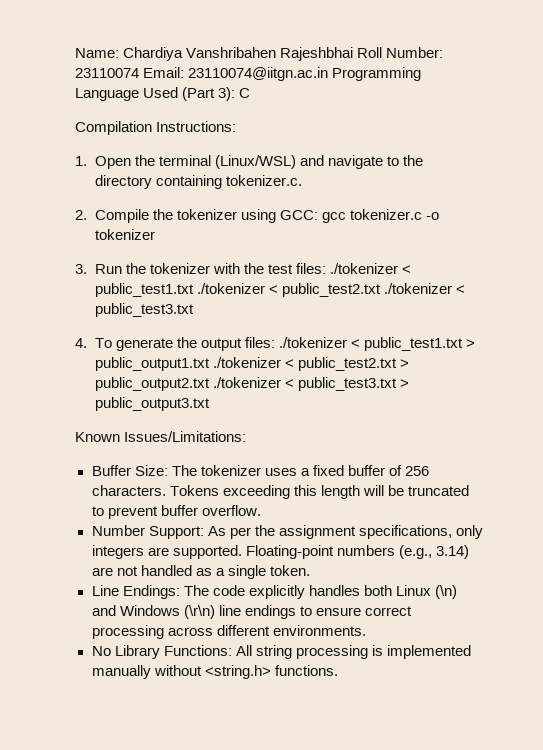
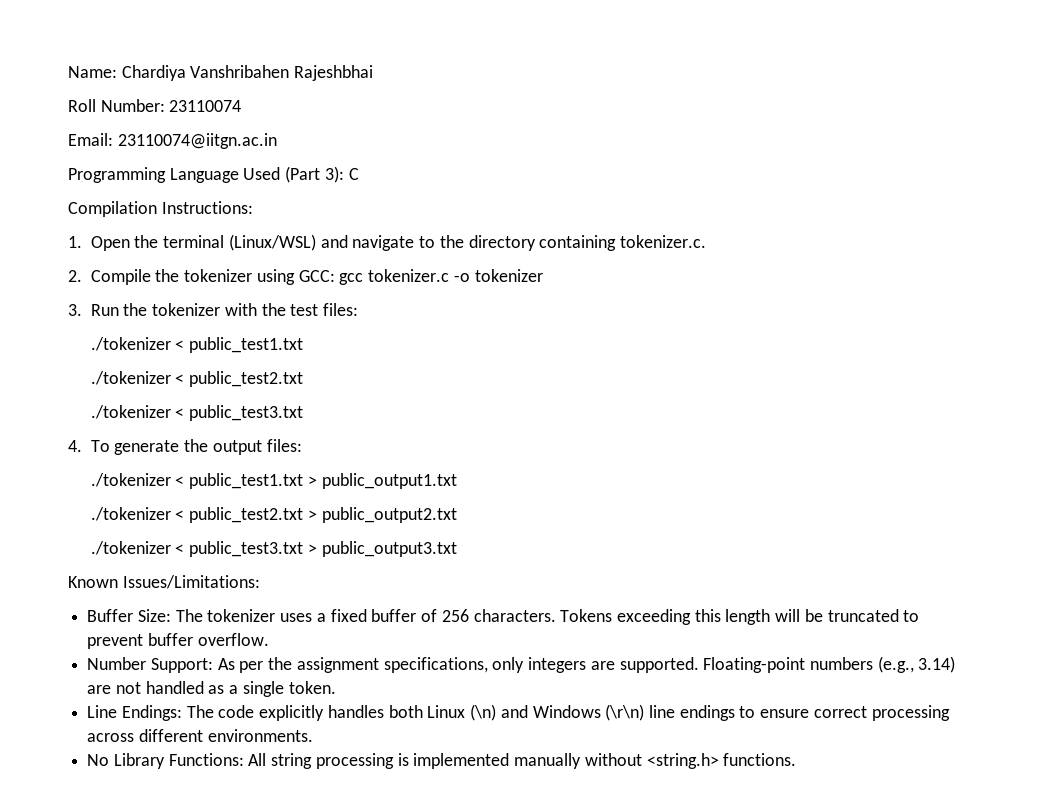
- Name: Chardiya Vanshribahen Rajeshbhai Roll Number: 23110074 Email: 23110074@iitgn.ac.in Programming Language Used (Part 3): C
+ Name: Chardiya Vanshribahen Rajeshbhai
+ Roll Number: 23110074
+ Email: 23110074@iitgn.ac.in
+ Programming Language Used (Part 3): C
- 3. Run the tokenizer with the test files: ./tokenizer < public_test1.txt ./tokenizer < public_test2.txt ./tokenizer < public_test3.txt
+ 3. Run the tokenizer with the test files:
+ ./tokenizer < public_test1.txt
+ ./tokenizer < public_test2.txt
+ ./tokenizer < public_test3.txt
- 4. To generate the output files: ./tokenizer < public_test1.txt > public_output1.txt ./tokenizer < public_test2.txt > public_output2.txt ./tokenizer < public_test3.txt > public_output3.txt
+ 4. To generate the output files:
+ ./tokenizer < public_test1.txt > public_output1.txt
+ ./tokenizer < public_test2.txt > public_output2.txt
+ ./tokenizer < public_test3.txt > public_output3.txt

